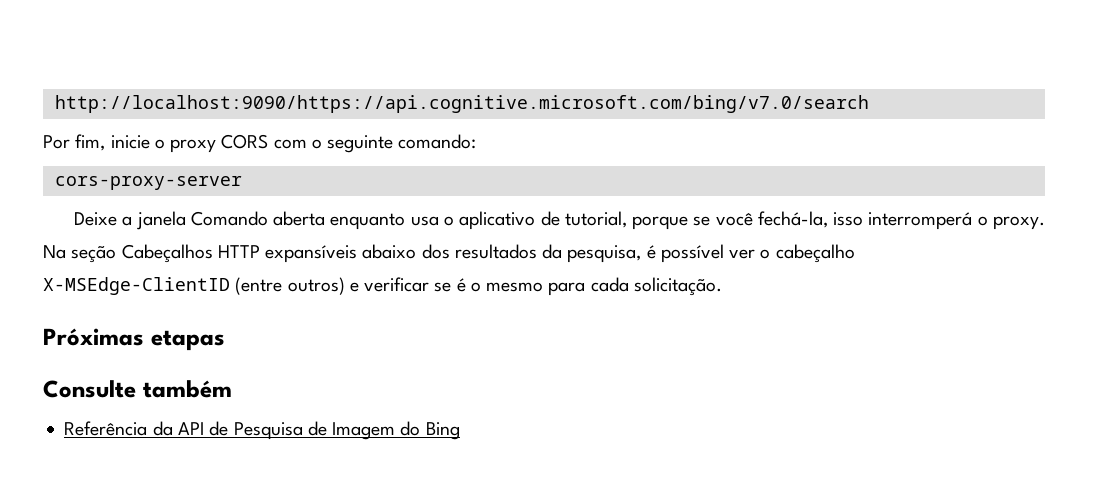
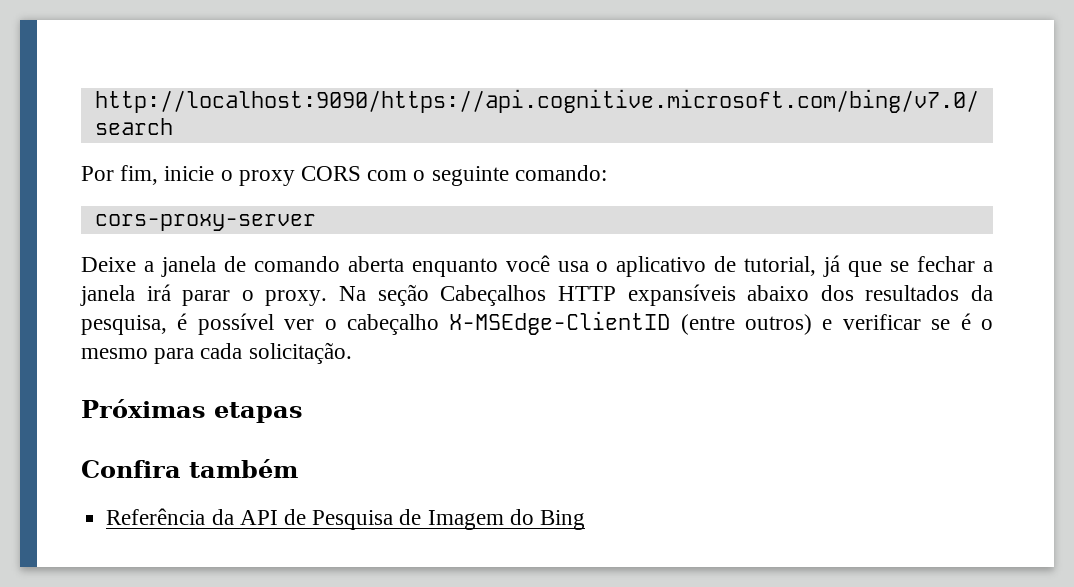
- Deixe a janela Comando aberta enquanto usa o aplicativo de tutorial, porque se você fechá-la, isso interromperá o proxy.
+ Deixe a janela de comando aberta enquanto você usa o aplicativo de tutorial, já que se fechar a janela irá parar o proxy.
- Consulte também
+ Confira também

